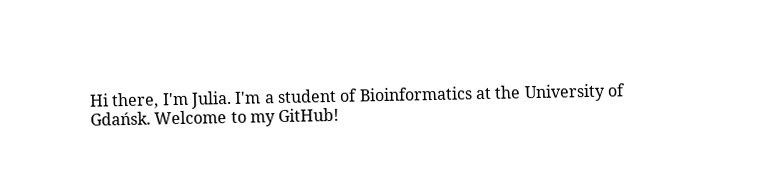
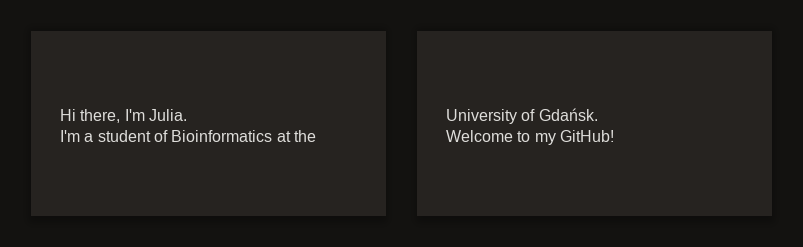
- Hi there, I'm Julia. I'm a student of Bioinformatics at the University of Gdańsk. Welcome to my GitHub!
+ Hi there, I'm Julia.
+ I'm a student of Bioinformatics at the University of Gdańsk.
+ Welcome to my GitHub!

